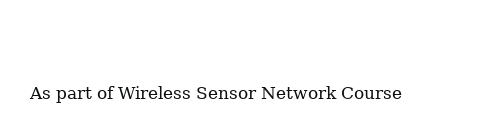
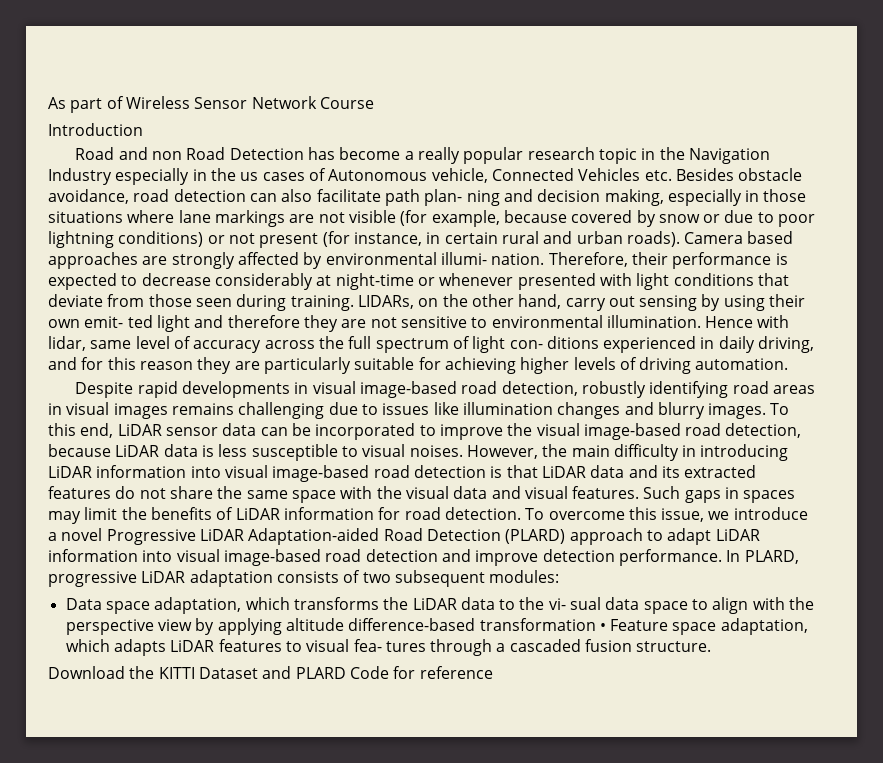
+ Introduction
+ Road and non Road Detection has become a really popular research topic in the Navigation Industry especially in the us cases of Autonomous vehicle, Connected Vehicles etc. Besides obstacle avoidance, road detection can also facilitate path plan- ning and decision making, especially in those situations where lane markings are not visible (for example, because covered by snow or due to poor lightning conditions) or not present (for instance, in certain rural and urban roads). Camera based approaches are strongly affected by environmental illumi- nation. Therefore, their performance is expected to decrease considerably at night-time or whenever presented with light conditions that deviate from those seen during training. LIDARs, on the other hand, carry out sensing by using their own emit- ted light and therefore they are not sensitive to environmental illumination. Hence with lidar, same level of accuracy across the full spectrum of light con- ditions experienced in daily driving, and for this reason they are particularly suitable for achieving higher levels of driving automation.
+ Despite rapid developments in visual image-based road detection, robustly identifying road areas in visual images remains challenging due to issues like illumination changes and blurry images. To this end, LiDAR sensor data can be incorporated to improve the visual image-based road detection, because LiDAR data is less susceptible to visual noises. However, the main difficulty in introducing LiDAR information into visual image-based road detection is that LiDAR data and its extracted features do not share the same space with the visual data and visual features. Such gaps in spaces may limit the benefits of LiDAR information for road detection. To overcome this issue, we introduce a novel Progressive LiDAR Adaptation-aided Road Detection (PLARD) approach to adapt LiDAR information into visual image-based road detection and improve detection performance. In PLARD, progressive LiDAR adaptation consists of two subsequent modules:
+ Data space adaptation, which transforms the LiDAR data to the vi- sual data space to align with the perspective view by applying altitude difference-based transformation • Feature space adaptation, which adapts LiDAR features to visual fea- tures through a cascaded fusion structure.
+ Download the KITTI Dataset and PLARD Code for reference

